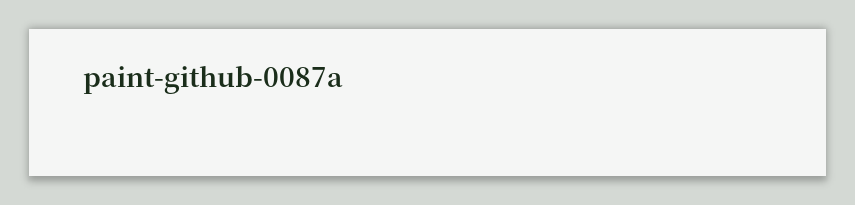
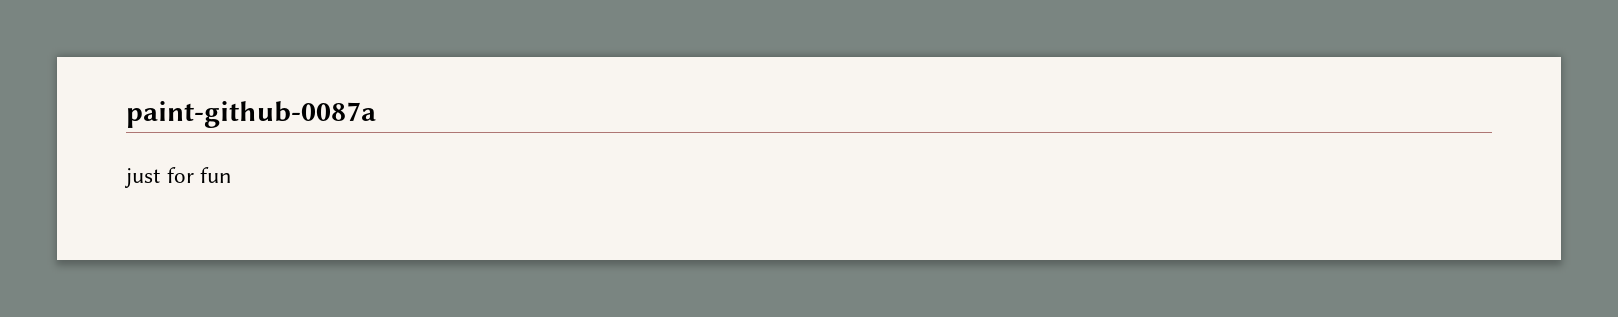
+ just for fun

